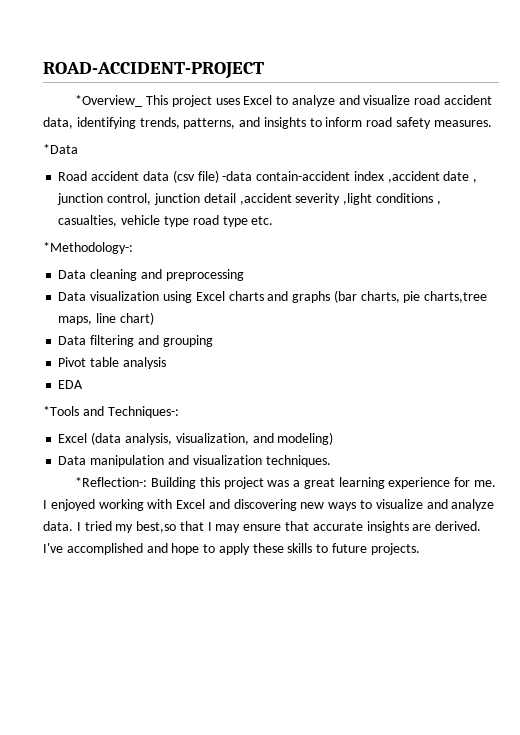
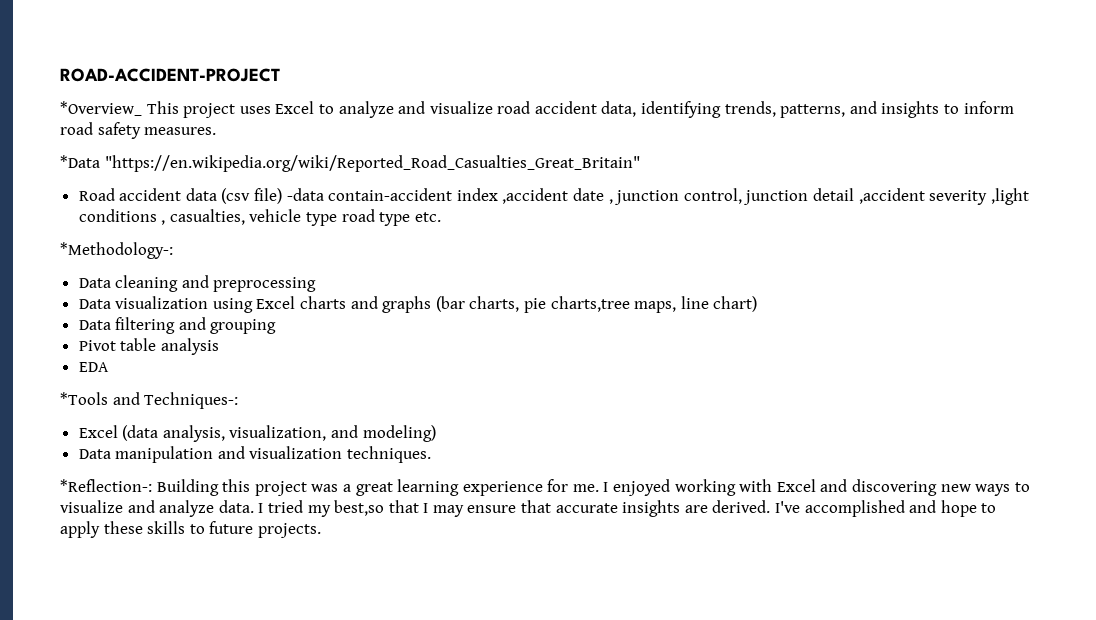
- *Data
+ *Data "https://en.wikipedia.org/wiki/Reported_Road_Casualties_Great_Britain"

